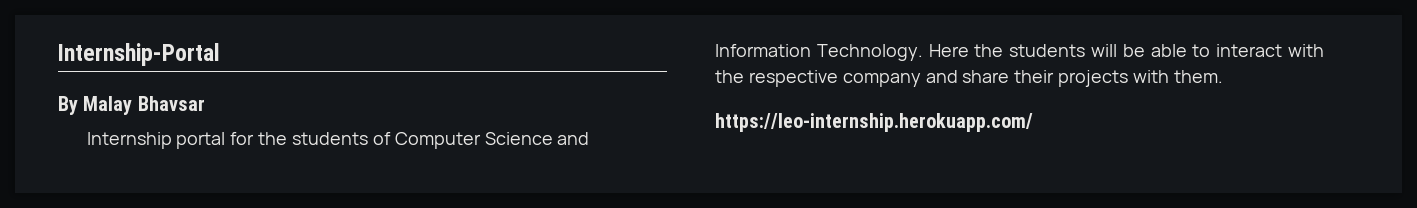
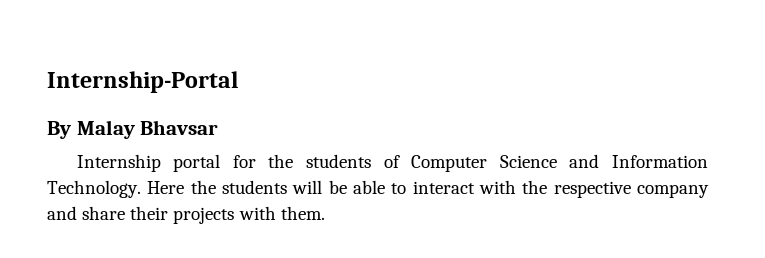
- https://leo-internship.herokuapp.com/

